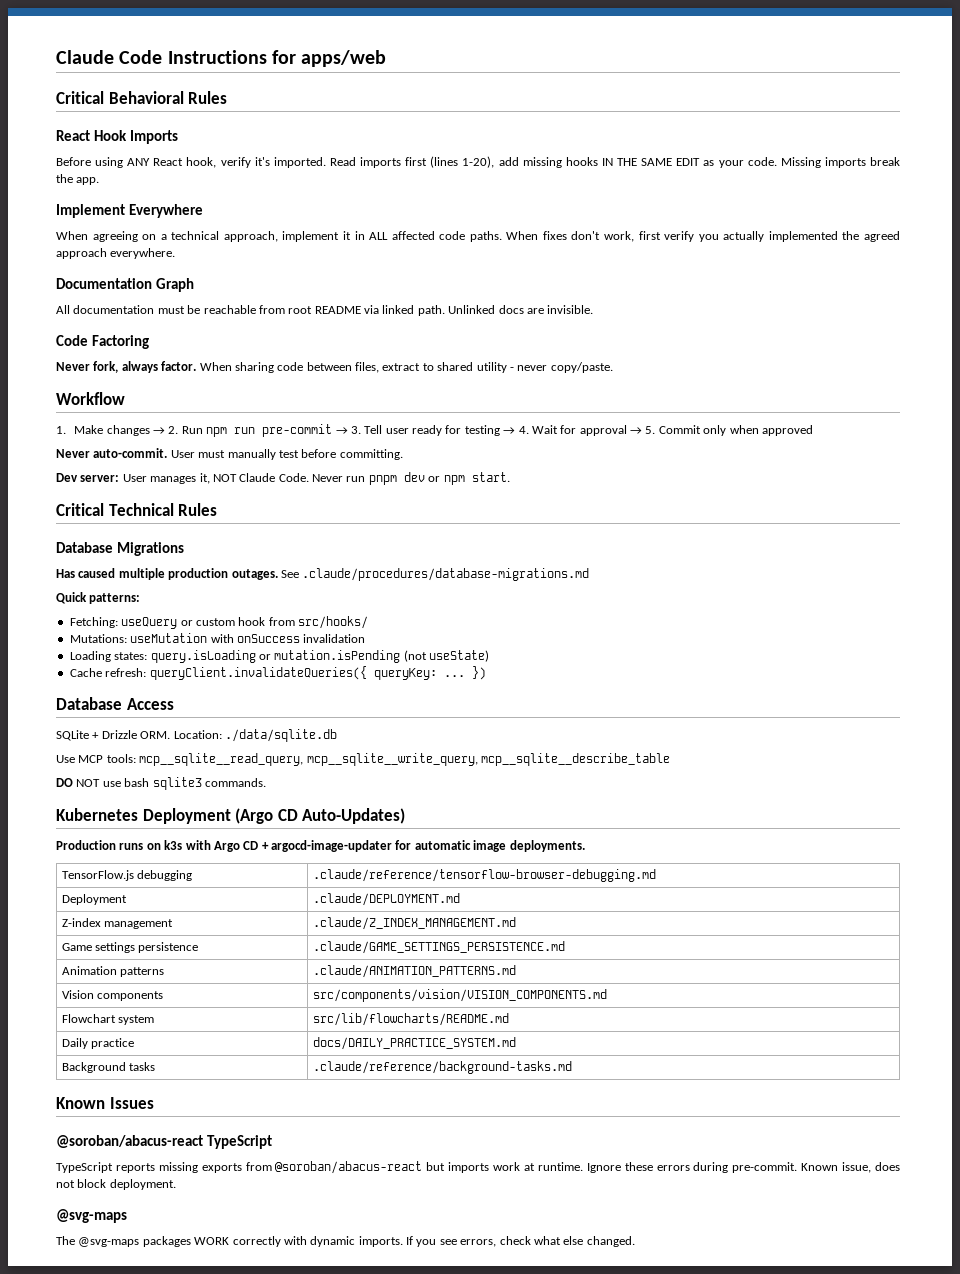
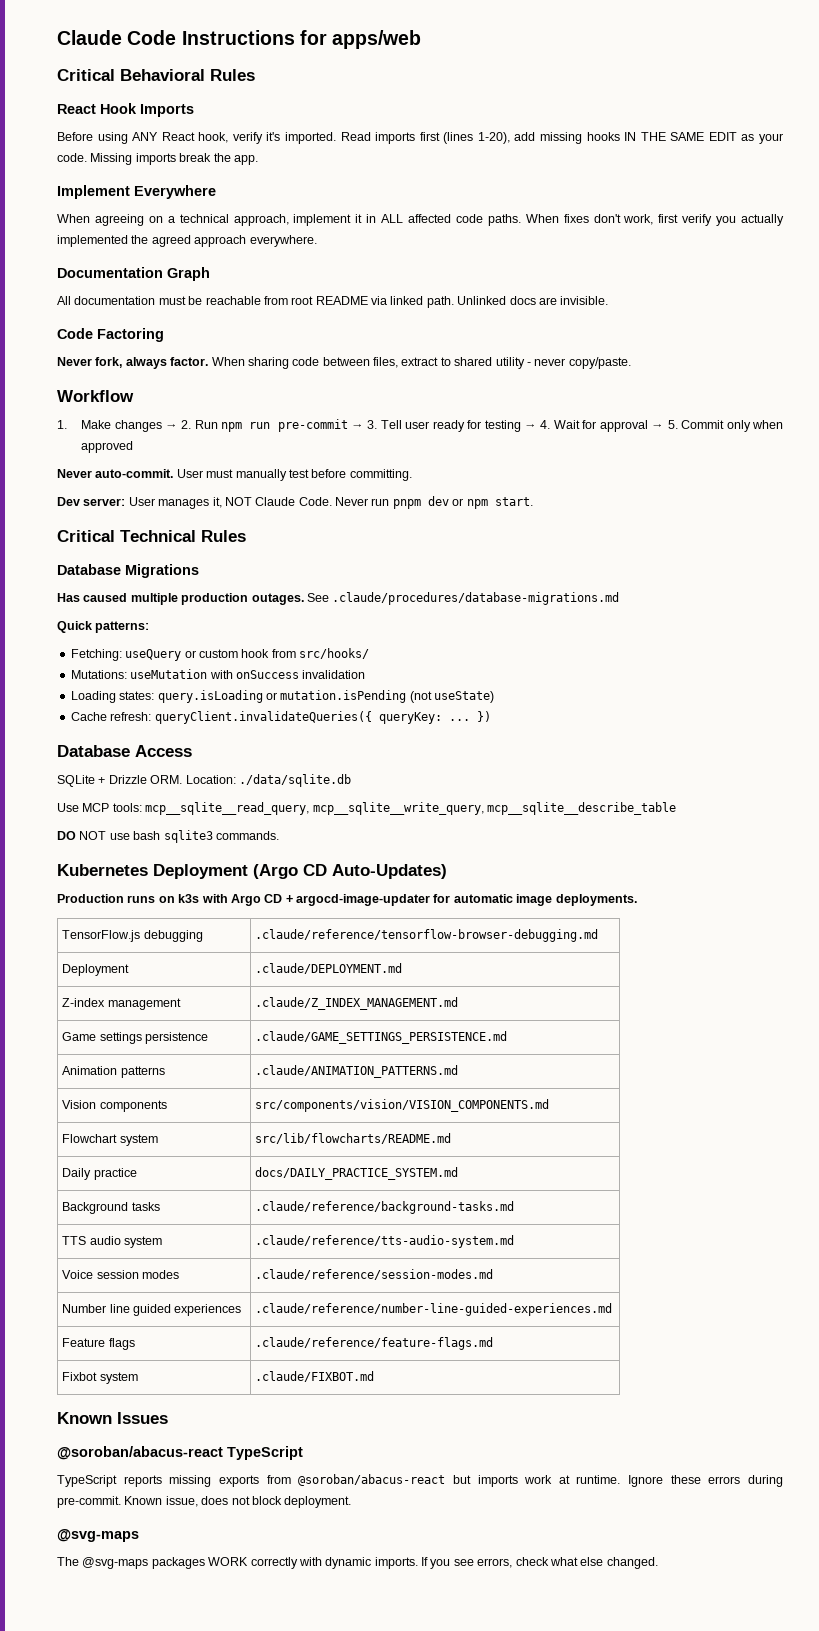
+ TTS audio system | .claude/reference/tts-audio-system.md
+ Voice session modes | .claude/reference/session-modes.md
+ Number line guided experiences | .claude/reference/number-line-guided-experiences.md
+ Feature flags | .claude/reference/feature-flags.md
+ Fixbot system | .claude/FIXBOT.md

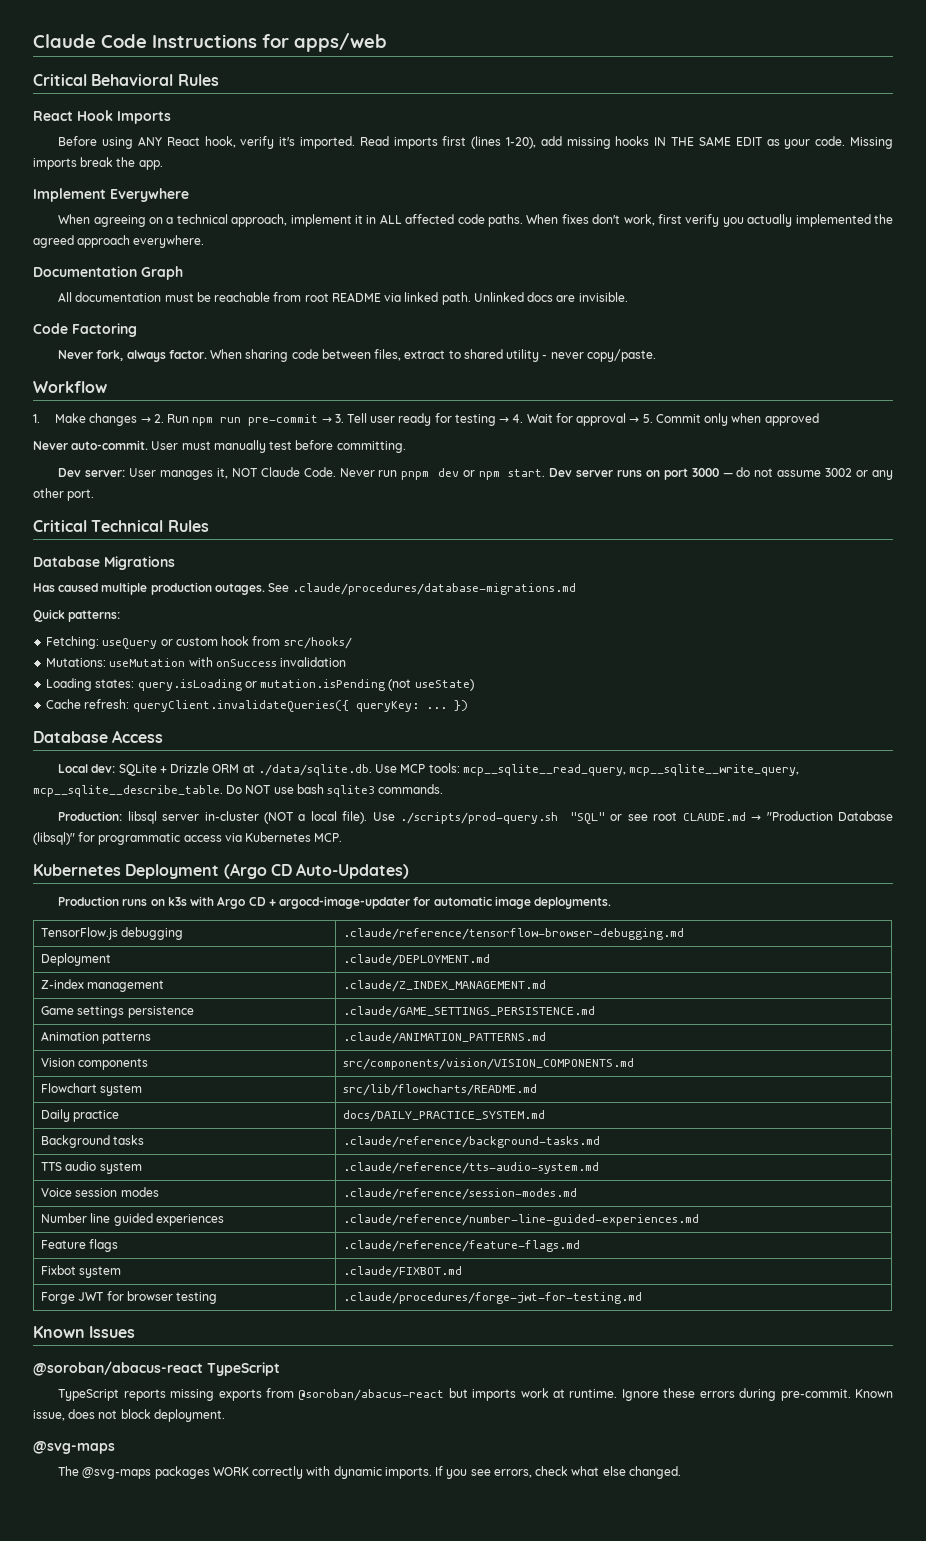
+ Dev server runs on port 3000 — do not assume 3002 or any other port.
- SQLite + Drizzle ORM. Location: ./data/sqlite.db
- Use MCP tools: mcp__sqlite__read_query, mcp__sqlite__write_query, mcp__sqlite__describe_table
- DO NOT use bash sqlite3 commands.
+ Local dev: SQLite + Drizzle ORM at ./data/sqlite.db. Use MCP tools: mcp__sqlite__read_query, mcp__sqlite__write_query, mcp__sqlite__describe_table. Do NOT use bash sqlite3 commands.
+ Production: libsql server in-cluster (NOT a local file). Use ./scripts/prod-query.sh "SQL" or see root CLAUDE.md → "Production Database (libsql)" for programmatic access via Kubernetes MCP.
+ Forge JWT for browser testing | .claude/procedures/forge-jwt-for-testing.md

